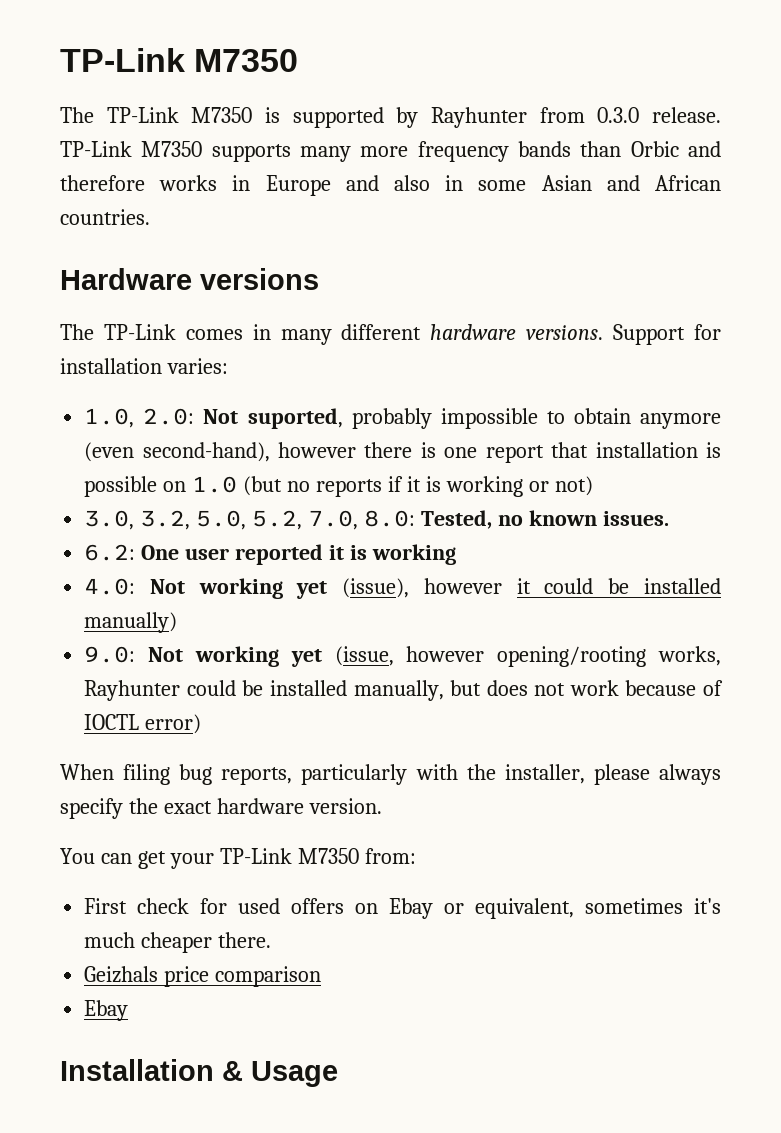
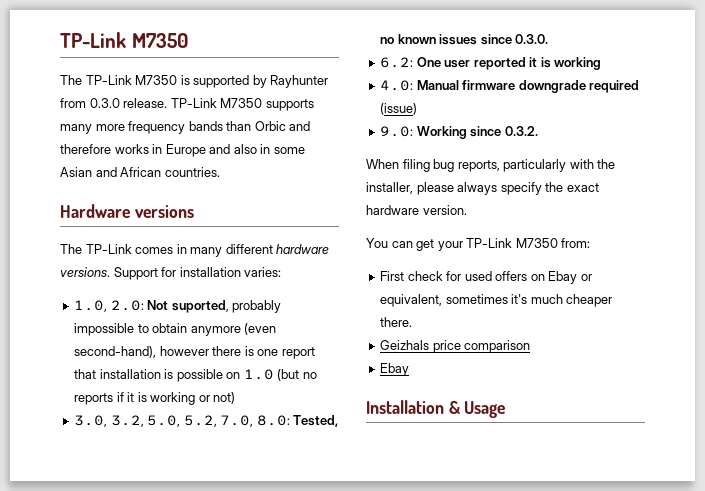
- 3.0, 3.2, 5.0, 5.2, 7.0, 8.0: Tested, no known issues.
+ 3.0, 3.2, 5.0, 5.2, 7.0, 8.0: Tested, no known issues since 0.3.0.
- 4.0: Not working yet (issue), however it could be installed manually)
- 9.0: Not working yet (issue, however opening/rooting works, Rayhunter could be installed manually, but does not work because of IOCTL error)
+ 4.0: Manual firmware downgrade required (issue)
+ 9.0: Working since 0.3.2.

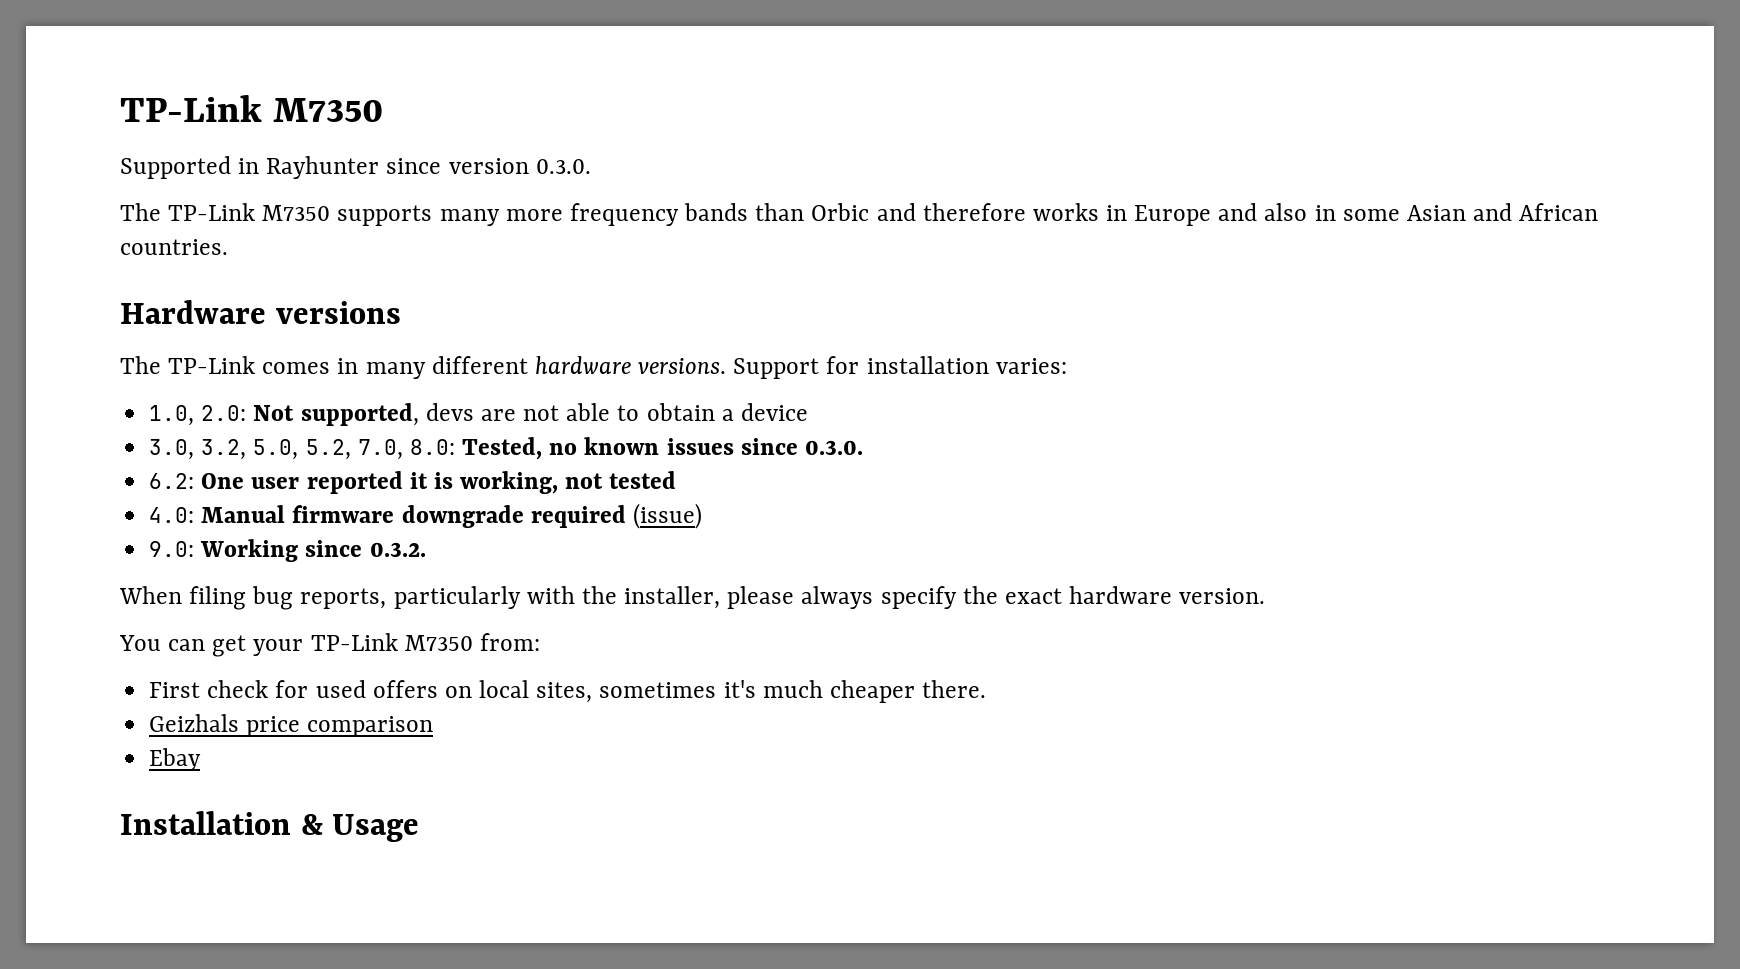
- The TP-Link M7350 is supported by Rayhunter from 0.3.0 release. TP-Link M7350 supports many more frequency bands than Orbic and therefore works in Europe and also in some Asian and African countries.
+ Supported in Rayhunter since version 0.3.0.
+ The TP-Link M7350 supports many more frequency bands than Orbic and therefore works in Europe and also in some Asian and African countries.
- 1.0, 2.0: Not suported, probably impossible to obtain anymore (even second-hand), however there is one report that installation is possible on 1.0 (but no reports if it is working or not)
+ 1.0, 2.0: Not supported, devs are not able to obtain a device
- 6.2: One user reported it is working
+ 6.2: One user reported it is working, not tested
- First check for used offers on Ebay or equivalent, sometimes it's much cheaper there.
+ First check for used offers on local sites, sometimes it's much cheaper there.

